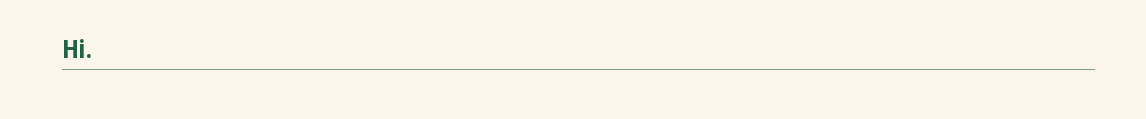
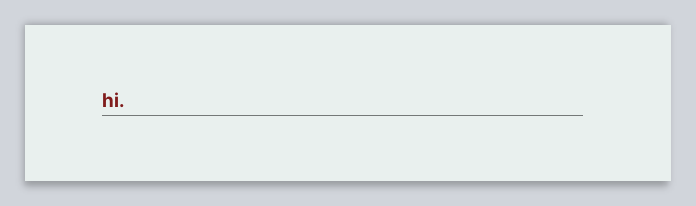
- Hi.
+ hi.

